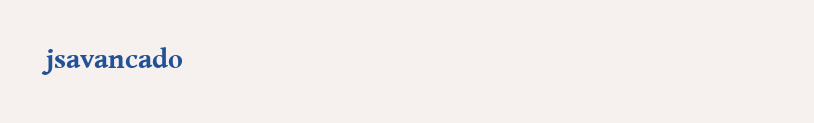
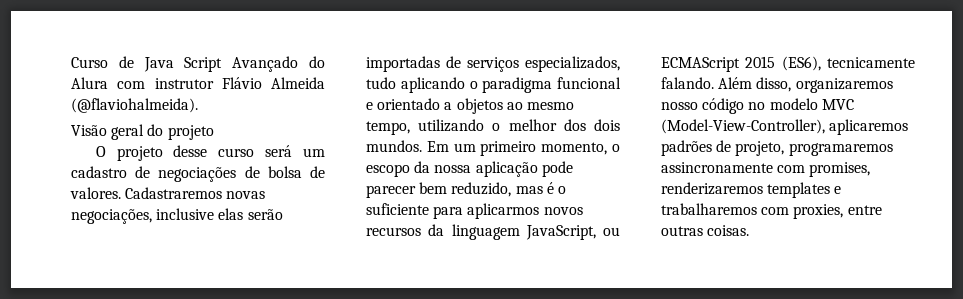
- jsavancado
+ Curso de Java Script Avançado do Alura com instrutor Flávio Almeida (@flaviohalmeida).
+ Visão geral do projeto
+ O projeto desse curso será um cadastro de negociações de bolsa de valores. Cadastraremos novas negociações, inclusive elas serão importadas de serviços especializados, tudo aplicando o paradigma funcional e orientado a objetos ao mesmo tempo, utilizando o melhor dos dois mundos. Em um primeiro momento, o escopo da nossa aplicação pode parecer bem reduzido, mas é o suficiente para aplicarmos novos recursos da linguagem JavaScript, ou ECMAScript 2015 (ES6), tecnicamente falando. Além disso, organizaremos nosso código no modelo MVC (Model-View-Controller), aplicaremos padrões de projeto, programaremos assincronamente com promises, renderizaremos templates e trabalharemos com proxies, entre outras coisas.

